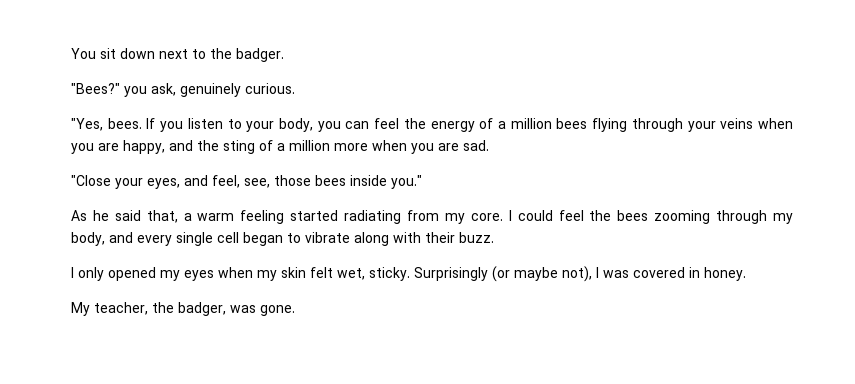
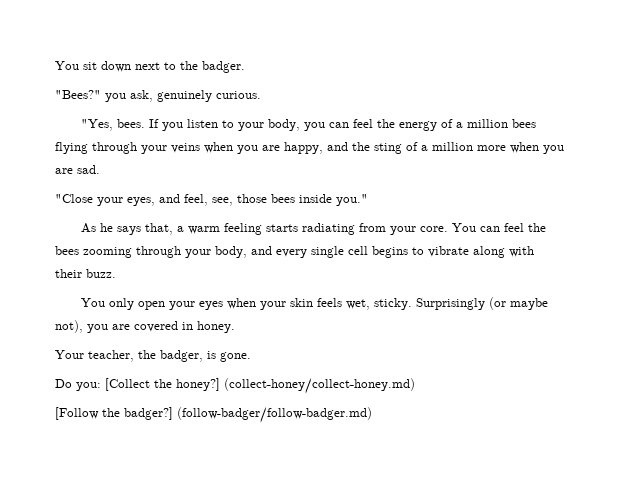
- As he said that, a warm feeling started radiating from my core. I could feel the bees zooming through my body, and every single cell began to vibrate along with their buzz.
+ As he says that, a warm feeling starts radiating from your core. You can feel the bees zooming through your body, and every single cell begins to vibrate along with their buzz.
- I only opened my eyes when my skin felt wet, sticky.
+ You only open your eyes when your skin feels wet, sticky.
- Surprisingly (or maybe not), I was covered in honey.
+ Surprisingly (or maybe not), you are covered in honey.
- My teacher, the badger, was gone.
+ Your teacher, the badger, is gone.
+ Do you: [Collect the honey?] (collect-honey/collect-honey.md)
+ [Follow the badger?] (follow-badger/follow-badger.md)

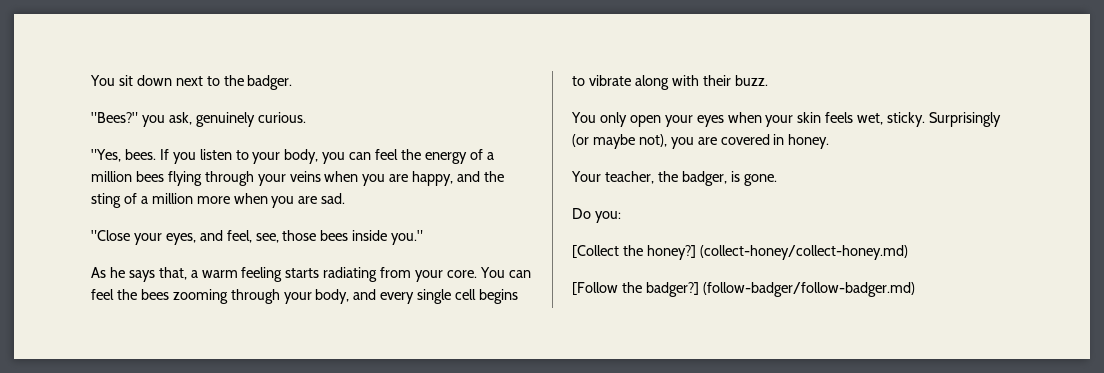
- Do you: [Collect the honey?]
+ Do you:
+ [Collect the honey?]

